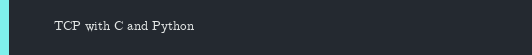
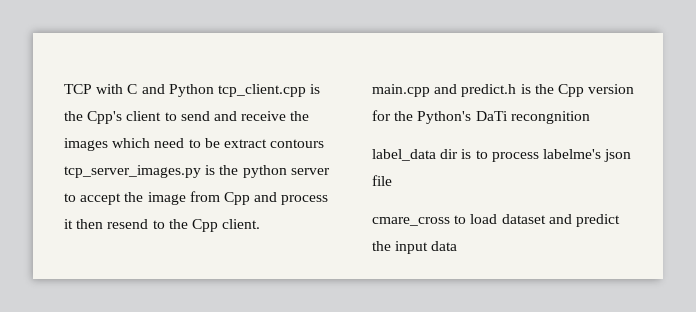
- TCP with C and Python
+ TCP with C and Python tcp_client.cpp is the Cpp's client to send and receive the images which need to be extract contours tcp_server_images.py is the python server to accept the image from Cpp and process it then resend to the Cpp client.
+ main.cpp and predict.h is the Cpp version for the Python's DaTi recongnition
+ label_data dir is to process labelme's json file
+ cmare_cross to load dataset and predict the input data

